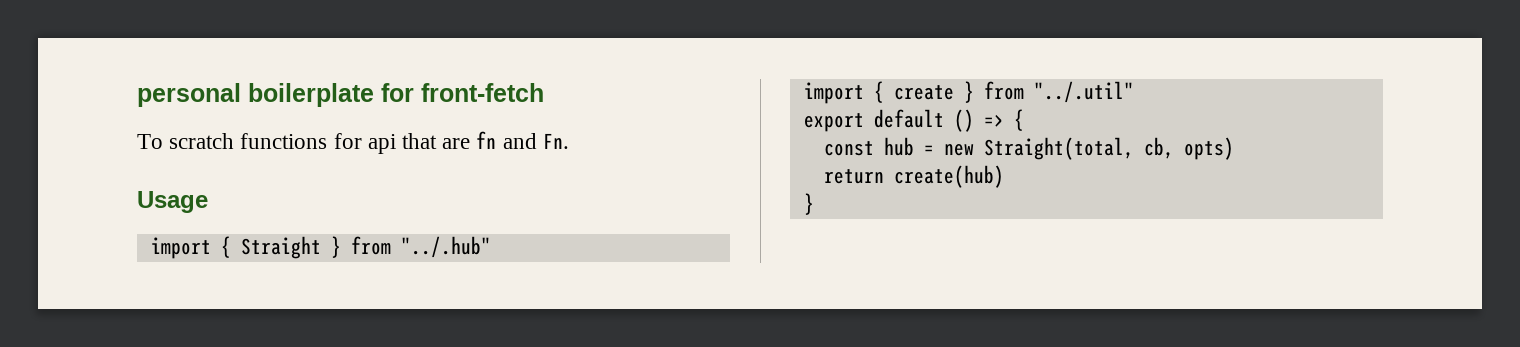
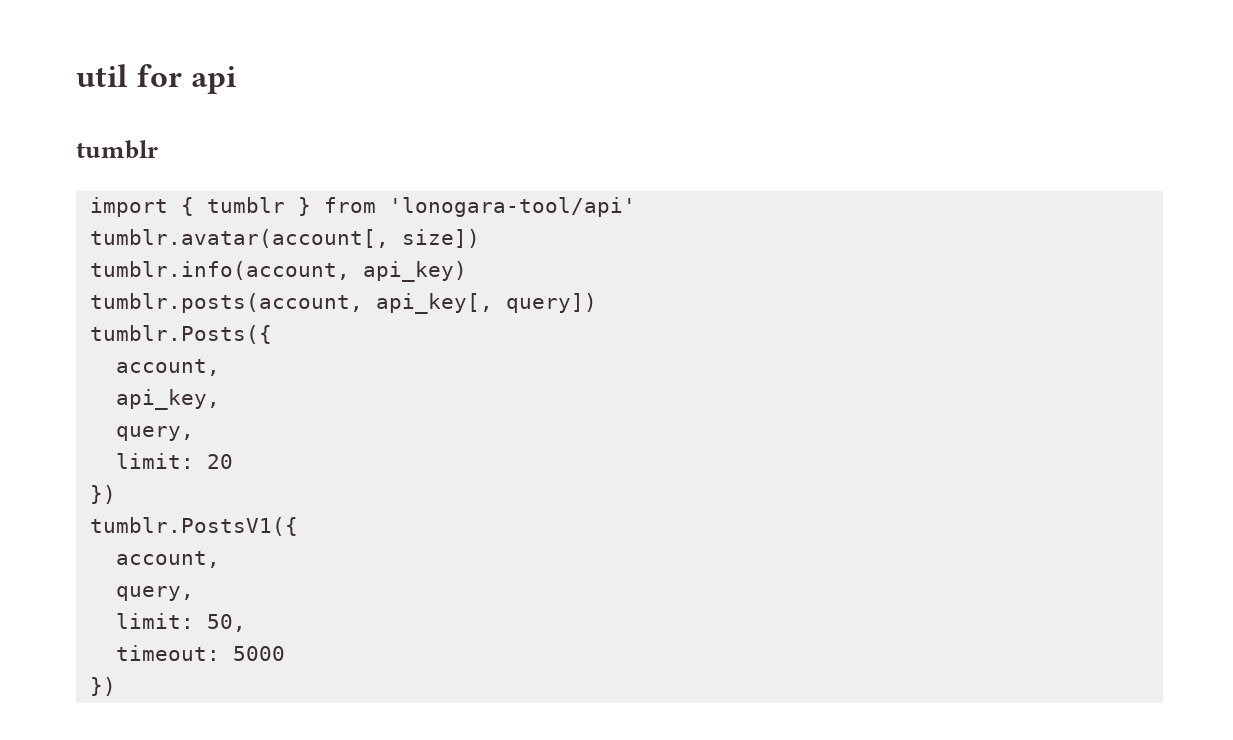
- personal boilerplate for front-fetch
- To scratch functions for api that are fn and Fn.
- Usage
- import { Straight } from "../.hub"
- import { create } from "../.util"
- export default () => {
- const hub = new Straight(total, cb, opts)
- return create(hub)
- }
+ util for api
+ tumblr
+ import { tumblr } from 'lonogara-tool/api'
+ tumblr.avatar(account[, size])
+ tumblr.info(account, api_key)
+ tumblr.posts(account, api_key[, query])
+ tumblr.Posts({
+ account,
+ api_key,
+ query,
+ limit: 20
+ })
+ tumblr.PostsV1({
+ account,
+ query,
+ limit: 50,
+ timeout: 5000
+ })

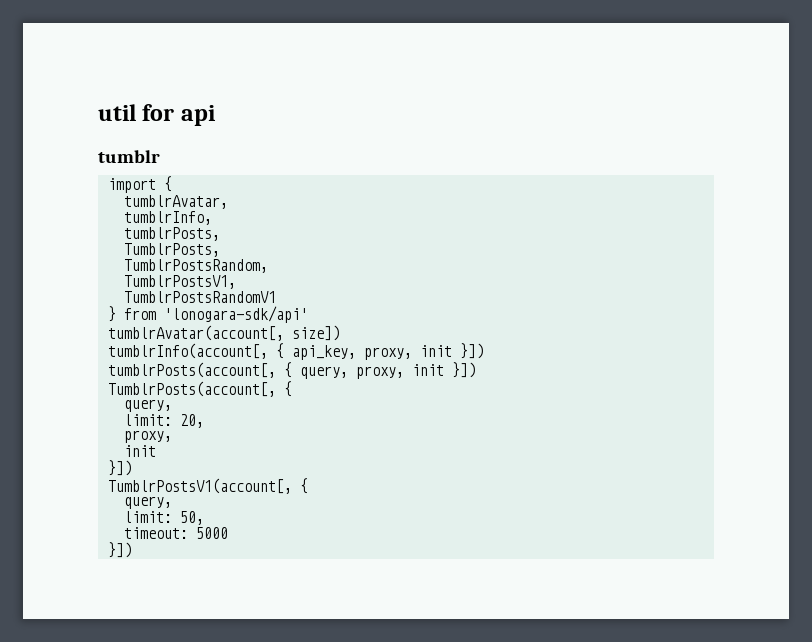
- import { tumblr } from 'lonogara-tool/api'
- tumblr.avatar(account[, size])
- tumblr.info(account, api_key)
- tumblr.posts(account, api_key[, query])
- tumblr.Posts({
- account,
- api_key,
+ import {
+ tumblrAvatar,
+ tumblrInfo,
+ tumblrPosts,
+ TumblrPosts,
+ TumblrPostsRandom,
+ TumblrPostsV1,
+ TumblrPostsRandomV1
+ } from 'lonogara-sdk/api'
+ tumblrAvatar(account[, size])
+ tumblrInfo(account[, { api_key, proxy, init }])
+ tumblrPosts(account[, { query, proxy, init }])
+ TumblrPosts(account[, {
  query,
- limit: 20
- })
- tumblr.PostsV1({
- account,
+ limit: 20,
+ proxy,
+ init
+ }])
+ TumblrPostsV1(account[, {
  timeout: 5000
- })
+ }])

